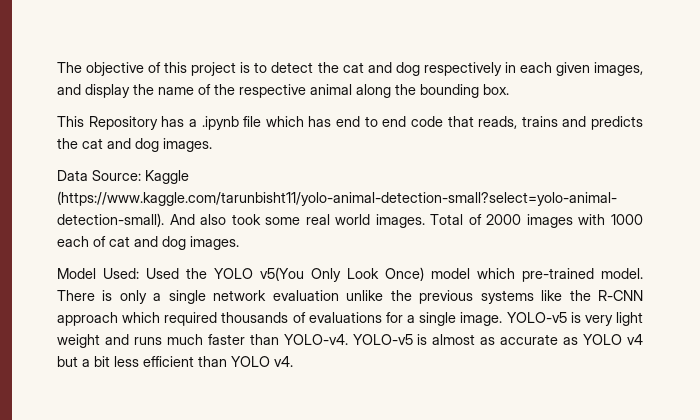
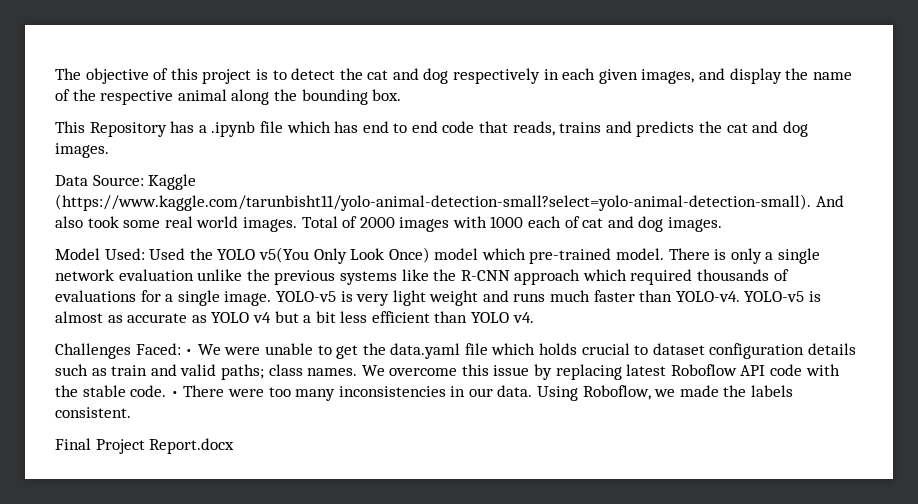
+ Challenges Faced: • We were unable to get the data.yaml file which holds crucial to dataset configuration details such as train and valid paths; class names. We overcome this issue by replacing latest Roboflow API code with the stable code. • There were too many inconsistencies in our data. Using Roboflow, we made the labels consistent.
+ Final Project Report.docx

